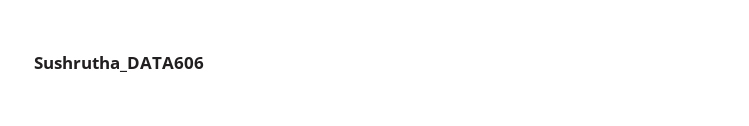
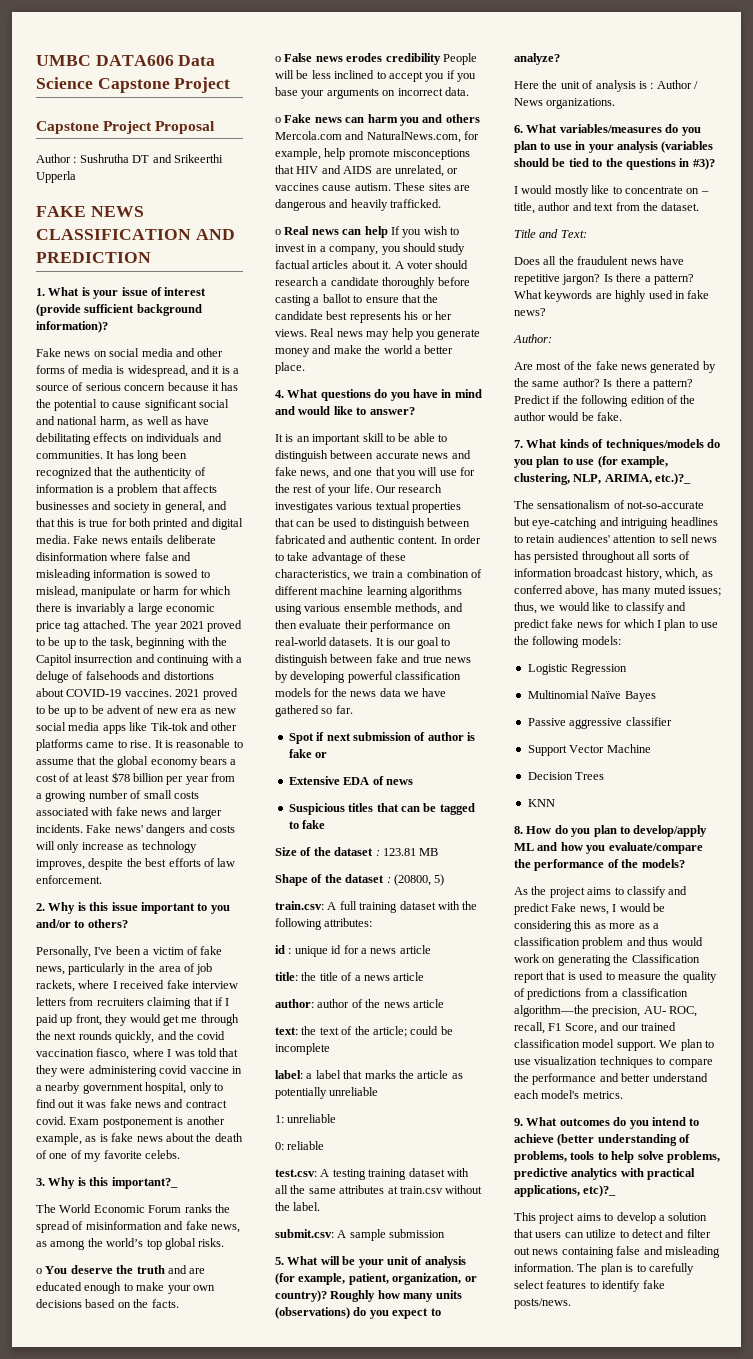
- Sushrutha_DATA606
+ UMBC DATA606 Data Science Capstone Project
+ Capstone Project Proposal
+ Author : Sushrutha DT and Srikeerthi Upperla
+ FAKE NEWS CLASSIFICATION AND PREDICTION
+ 1. What is your issue of interest (provide sufficient background information)?
+ Fake news on social media and other forms of media is widespread, and it is a source of serious concern because it has the potential to cause significant social and national harm, as well as have debilitating effects on individuals and communities. It has long been recognized that the authenticity of information is a problem that affects businesses and society in general, and that this is true for both printed and digital media. Fake news entails deliberate disinformation where false and misleading information is sowed to mislead, manipulate or harm for which there is invariably a large economic price tag attached. The year 2021 proved to be up to the task, beginning with the Capitol insurrection and continuing with a deluge of falsehoods and distortions about COVID-19 vaccines. 2021 proved to be up to be advent of new era as new social media apps like Tik-tok and other platforms came to rise. It is reasonable to assume that the global economy bears a cost of at least $78 billion per year from a growing number of small costs associated with fake news and larger incidents. Fake news' dangers and costs will only increase as technology improves, despite the best efforts of law enforcement.
+ 2. Why is this issue important to you and/or to others?
+ Personally, I've been a victim of fake news, particularly in the area of job rackets, where I received fake interview letters from recruiters claiming that if I paid up front, they would get me through the next rounds quickly, and the covid vaccination fiasco, where I was told that they were administering covid vaccine in a nearby government hospital, only to find out it was fake news and contract covid. Exam postponement is another example, as is fake news about the death of one of my favorite celebs.
+ 3. Why is this important?_
+ The World Economic Forum ranks the spread of misinformation and fake news, as among the world’s top global risks.
+ o You deserve the truth and are educated enough to make your own decisions based on the facts.
+ o False news erodes credibility People will be less inclined to accept you if you base your arguments on incorrect data.
+ o Fake news can harm you and others Mercola.com and NaturalNews.com, for example, help promote misconceptions that HIV and AIDS are unrelated, or vaccines cause autism. These sites are dangerous and heavily trafficked.
+ o Real news can help If you wish to invest in a company, you should study factual articles about it. A voter should research a candidate thoroughly before casting a ballot to ensure that the candidate best represents his or her views. Real news may help you generate money and make the world a better place.
+ 4. What questions do you have in mind and would like to answer?
+ It is an important skill to be able to distinguish between accurate news and fake news, and one that you will use for the rest of your life. Our research investigates various textual properties that can be used to distinguish between fabricated and authentic content. In order to take advantage of these characteristics, we train a combination of different machine learning algorithms using various ensemble methods, and then evaluate their performance on real-world datasets. It is our goal to distinguish between fake and true news by developing powerful classification models for the news data we have gathered so far.
+ Spot if next submission of author is fake or
+ Extensive EDA of news
+ Suspicious titles that can be tagged to fake
+ Size of the dataset : 123.81 MB
+ Shape of the dataset : (20800, 5)
+ train.csv: A full training dataset with the following attributes:
+ id : unique id for a news article
+ title: the title of a news article
+ author: author of the news article
+ text: the text of the article; could be incomplete
+ label: a label that marks the article as potentially unreliable
+ 1: unreliable
+ 0: reliable
+ test.csv: A testing training dataset with all the same attributes at train.csv without the label.
+ submit.csv: A sample submission
+ 5. What will be your unit of analysis (for example, patient, organization, or country)? Roughly how many units (observations) do you expect to analyze?
+ Here the unit of analysis is : Author / News organizations.
+ 6. What variables/measures do you plan to use in your analysis (variables should be tied to the questions in #3)?
+ I would mostly like to concentrate on – title, author and text from the dataset.
+ Title and Text:
+ Does all the fraudulent news have repetitive jargon? Is there a pattern? What keywords are highly used in fake news?
+ Author:
+ Are most of the fake news generated by the same author? Is there a pattern? Predict if the following edition of the author would be fake.
+ 7. What kinds of techniques/models do you plan to use (for example, clustering, NLP, ARIMA, etc.)?_
+ The sensationalism of not-so-accurate but eye-catching and intriguing headlines to retain audiences' attention to sell news has persisted throughout all sorts of information broadcast history, which, as conferred above, has many muted issues; thus, we would like to classify and predict fake news for which I plan to use the following models:
+ Logistic Regression
+ Multinomial Naïve Bayes
+ Passive aggressive classifier
+ Support Vector Machine
+ Decision Trees
+ KNN
+ 8. How do you plan to develop/apply ML and how you evaluate/compare the performance of the models?
+ As the project aims to classify and predict Fake news, I would be considering this as more as a classification problem and thus would work on generating the Classification report that is used to measure the quality of predictions from a classification algorithm—the precision, AU- ROC, recall, F1 Score, and our trained classification model support. We plan to use visualization techniques to compare the performance and better understand each model's metrics.
+ 9. What outcomes do you intend to achieve (better understanding of problems, tools to help solve problems, predictive analytics with practical applications, etc)?_
+ This project aims to develop a solution that users can utilize to detect and filter out news containing false and misleading information. The plan is to carefully select features to identify fake posts/news.

